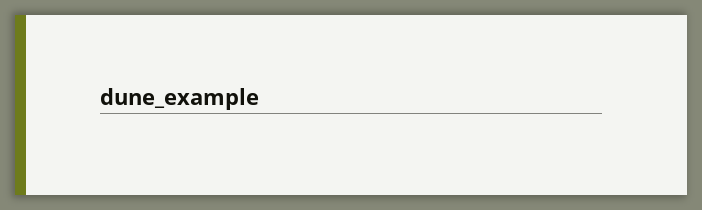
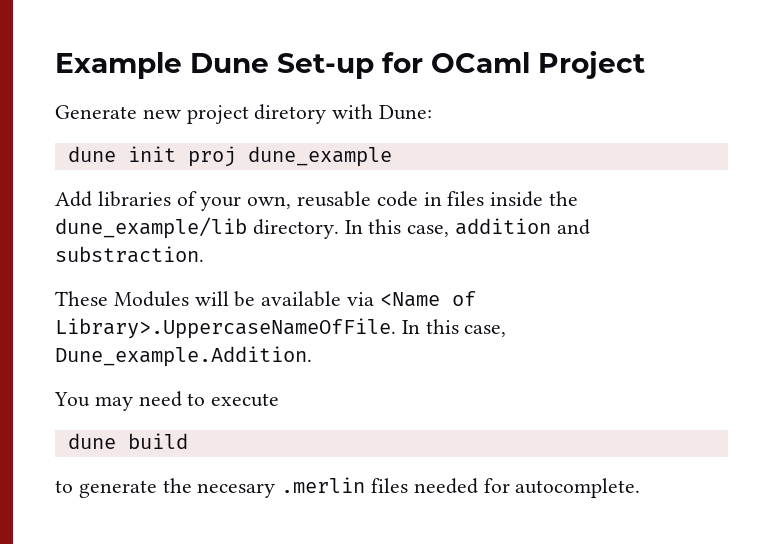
- dune_example
+ Example Dune Set-up for OCaml Project
+ Generate new project diretory with Dune:
+ dune init proj dune_example
+ Add libraries of your own, reusable code in files inside the dune_example/lib directory. In this case, addition and substraction.
+ These Modules will be available via <Name of Library>.UppercaseNameOfFile. In this case, Dune_example.Addition.
+ You may need to execute
+ dune build
+ to generate the necesary .merlin files needed for autocomplete.

